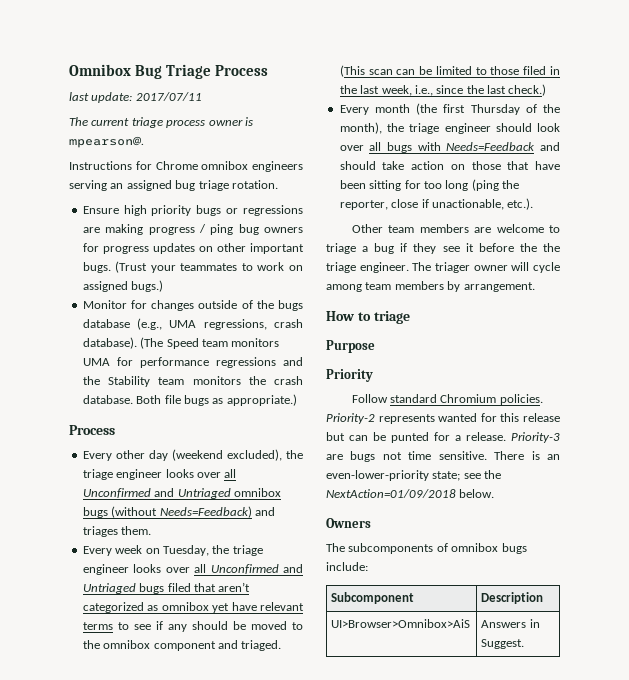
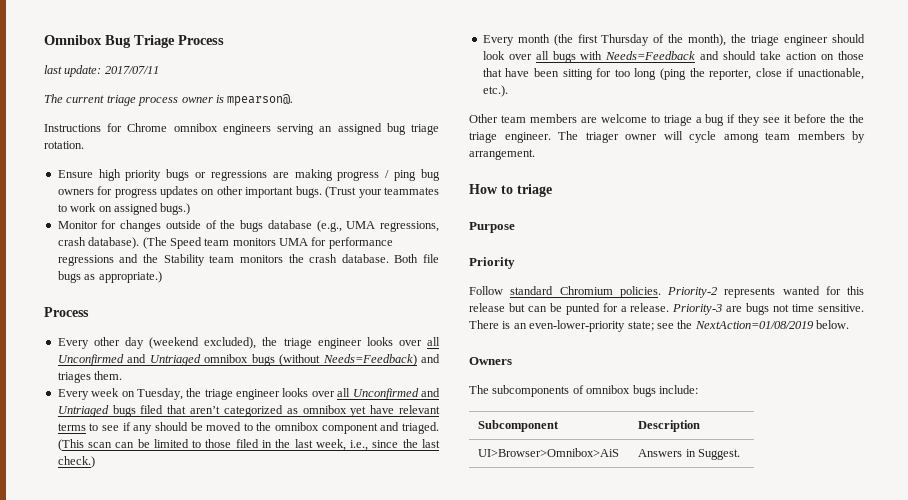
- There is an even-lower-priority state; see the NextAction=01/09/2018 below.
+ There is an even-lower-priority state; see the NextAction=01/08/2019 below.

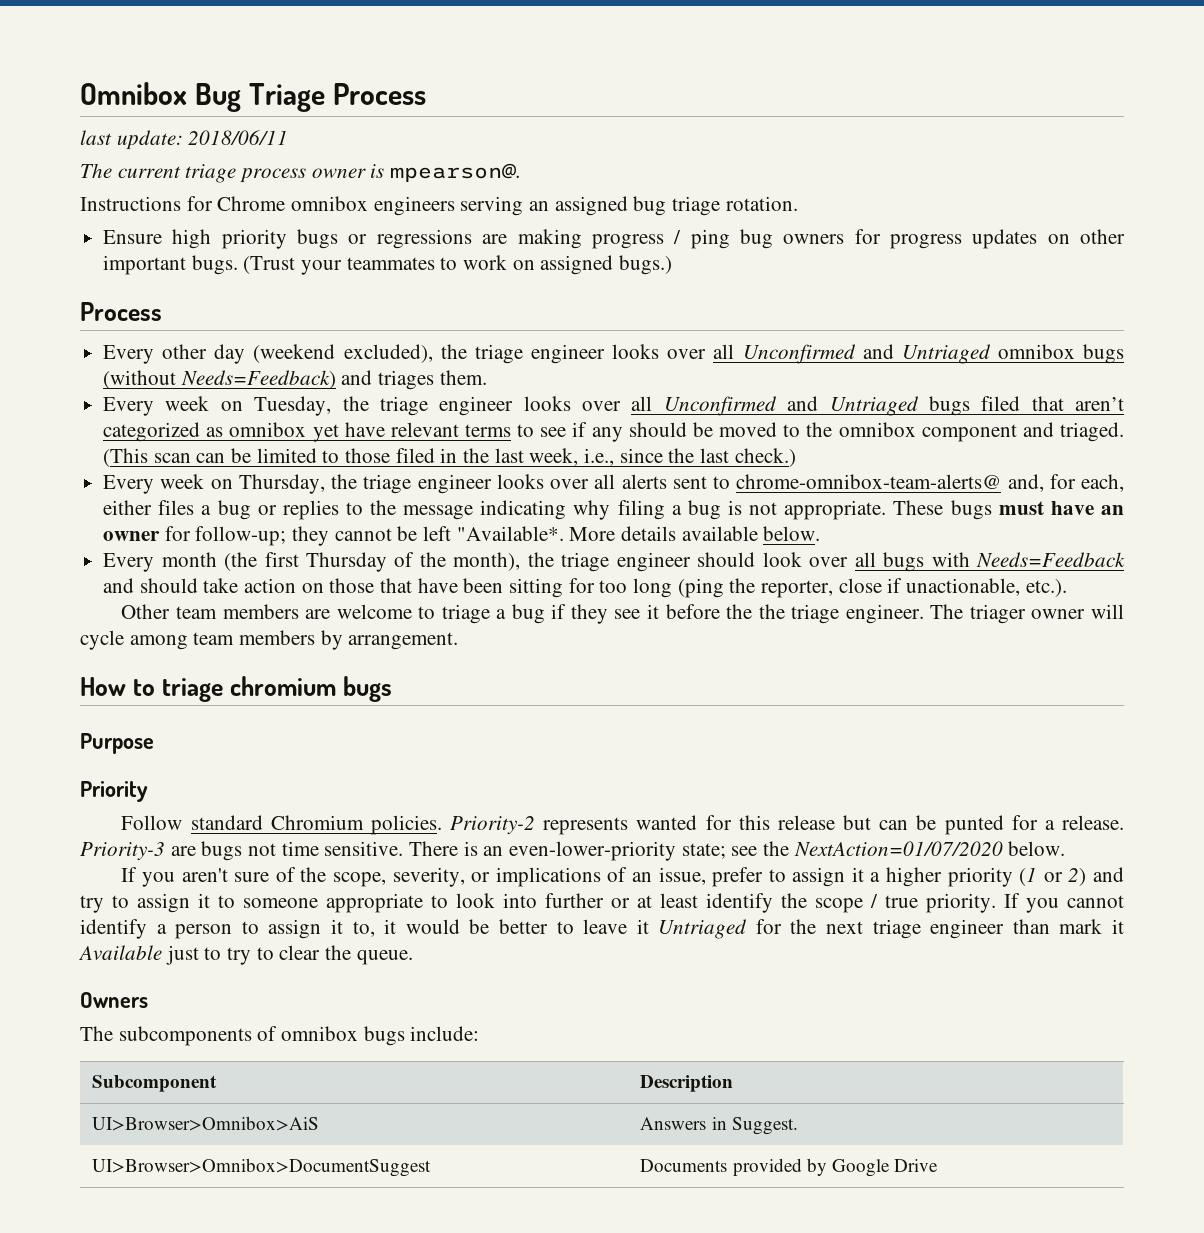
- last update: 2017/07/11
+ last update: 2018/06/11
- Monitor for changes outside of the bugs database (e.g., UMA regressions, crash database). (The Speed team monitors UMA for performance regressions and the Stability team monitors the crash database. Both file bugs as appropriate.)
+ Every week on Thursday, the triage engineer looks over all alerts sent to chrome-omnibox-team-alerts@ and, for each, either files a bug or replies to the message indicating why filing a bug is not appropriate. These bugs must have an owner for follow-up; they cannot be left "Available*. More details available below.
- How to triage
+ How to triage chromium bugs
- There is an even-lower-priority state; see the NextAction=01/08/2019 below.
+ There is an even-lower-priority state; see the NextAction=01/07/2020 below.
+ If you aren't sure of the scope, severity, or implications of an issue, prefer to assign it a higher priority (1 or 2) and try to assign it to someone appropriate to look into further or at least identify the scope / true priority. If you cannot identify a person to assign it to, it would be better to leave it Untriaged for the next triage engineer than mark it Available just to try to clear the queue.
+ UI>Browser>Omnibox>DocumentSuggest | Documents provided by Google Drive

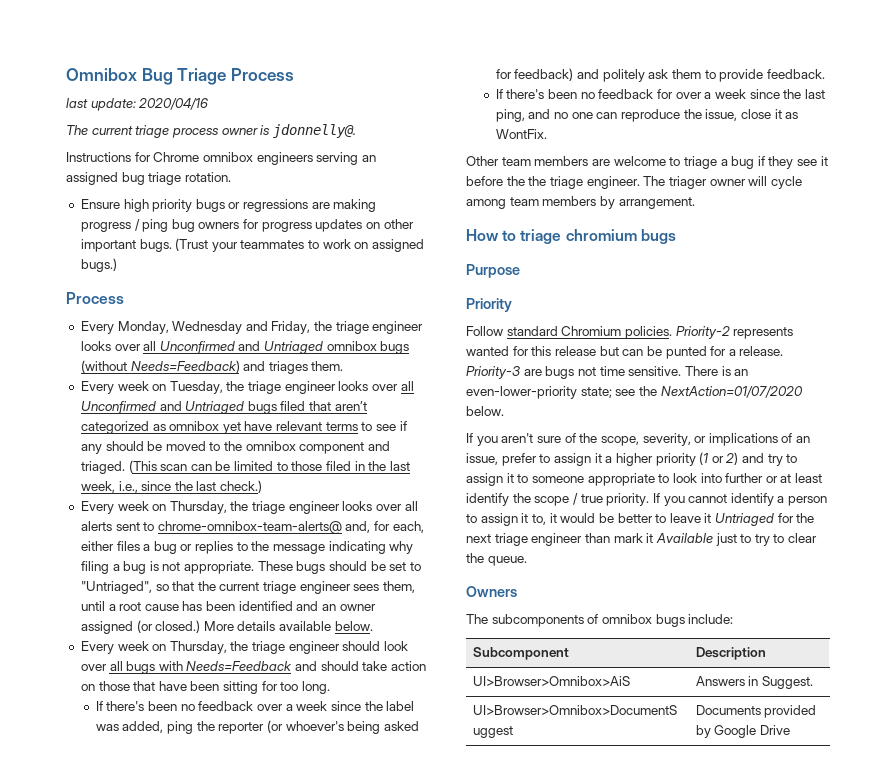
- last update: 2018/06/11
+ last update: 2020/04/16
- The current triage process owner is mpearson@.
+ The current triage process owner is jdonnelly@.
- Every other day (weekend excluded), the triage engineer looks over all Unconfirmed and Untriaged omnibox bugs (without Needs=Feedback) and triages them.
+ Every Monday, Wednesday and Friday, the triage engineer looks over all Unconfirmed and Untriaged omnibox bugs (without Needs=Feedback) and triages them.
- These bugs must have an owner for follow-up; they cannot be left "Available*.
+ These bugs should be set to "Untriaged", so that the current triage engineer sees them, until a root cause has been identified and an owner assigned (or closed.)
- Every month (the first Thursday of the month), the triage engineer should look over all bugs with Needs=Feedback and should take action on those that have been sitting for too long (ping the reporter, close if unactionable, etc.).
+ Every week on Thursday, the triage engineer should look over all bugs with Needs=Feedback and should take action on those that have been sitting for too long.
+ If there's been no feedback over a week since the label was added, ping the reporter (or whoever's being asked for feedback) and politely ask them to provide feedback.
+ If there's been no feedback for over a week since the last ping, and no one can reproduce the issue, close it as WontFix.

